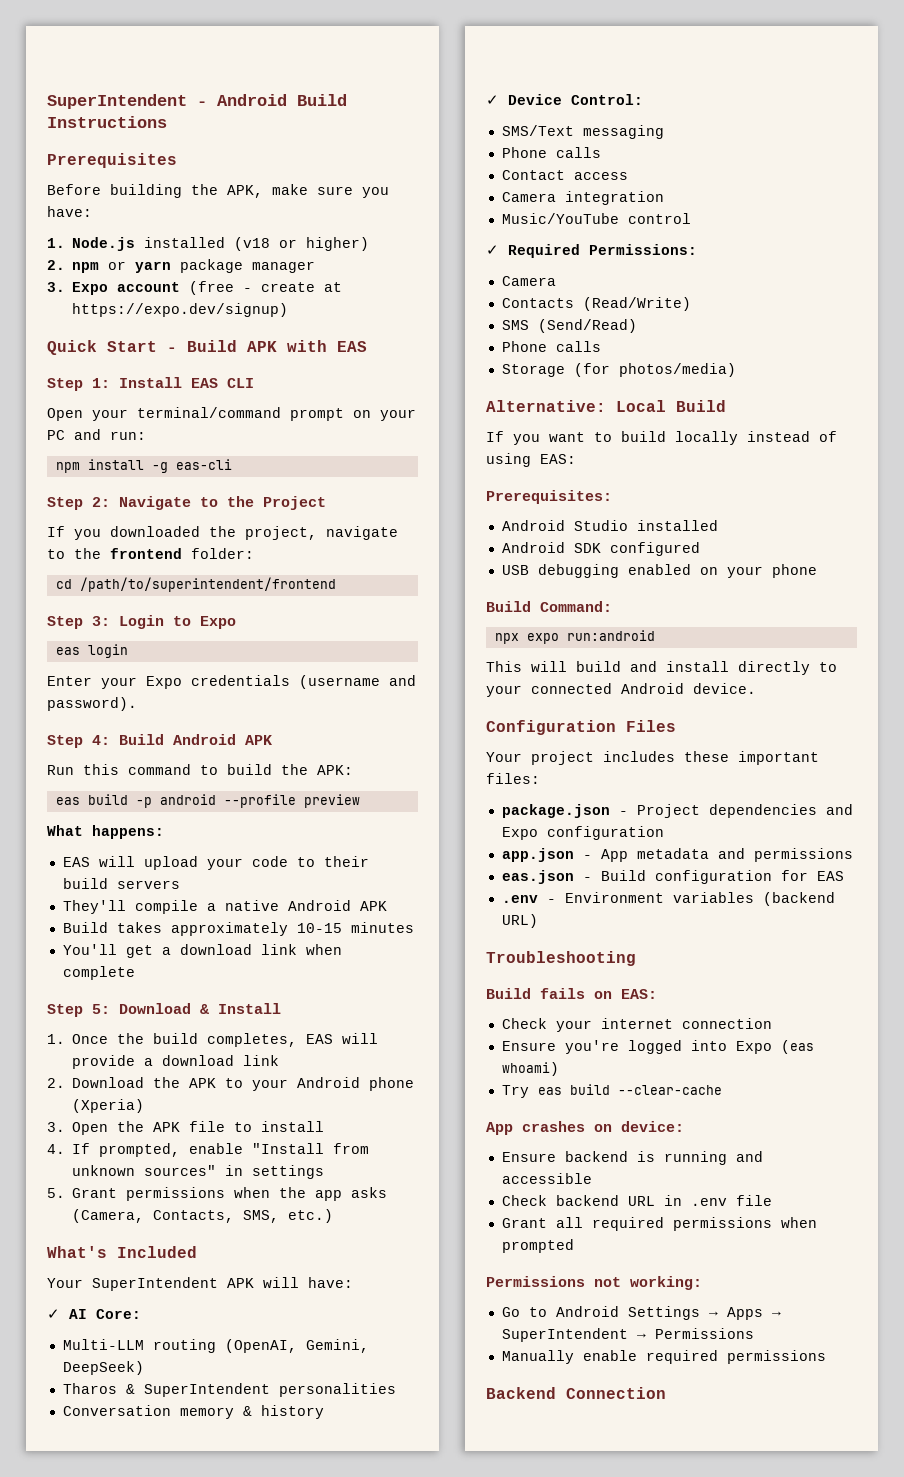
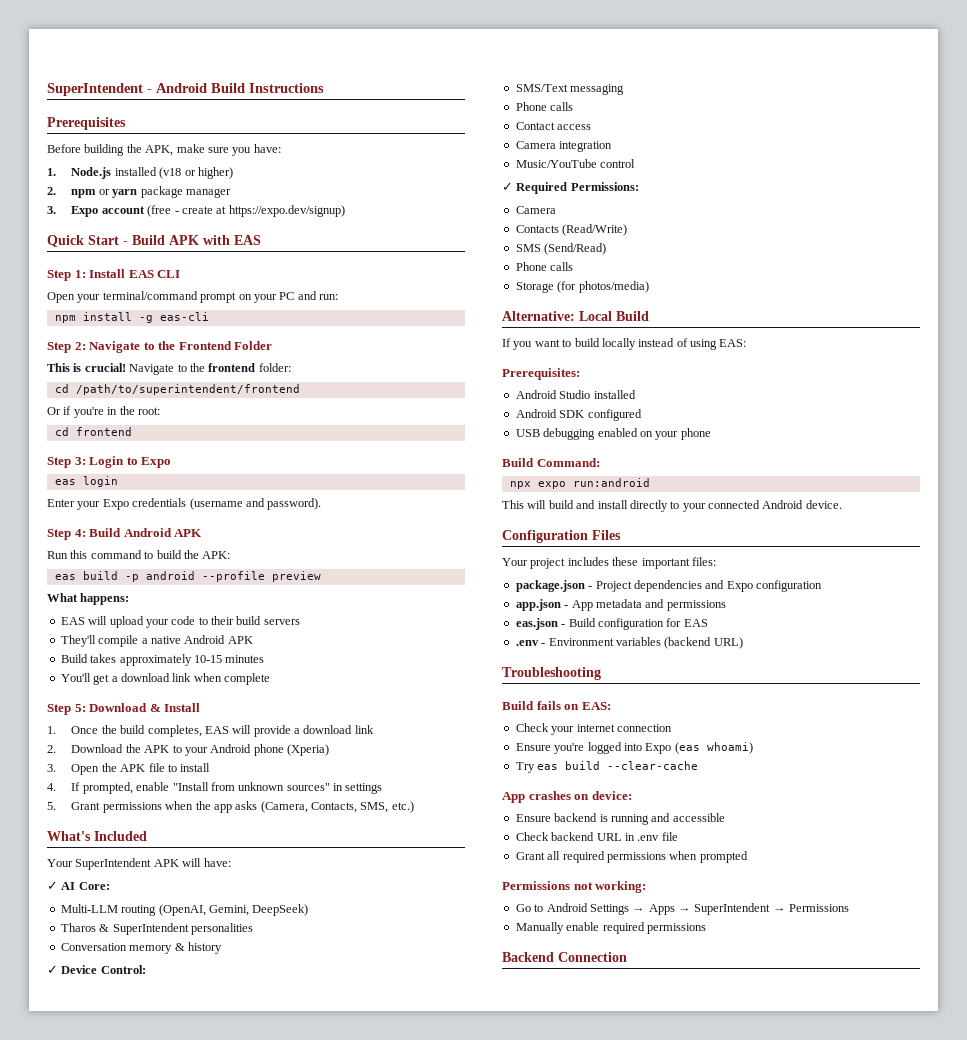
- Step 2: Navigate to the Project
- If you downloaded the project, navigate to the frontend folder:
+ Step 2: Navigate to the Frontend Folder
+ This is crucial! Navigate to the frontend folder:
+ Or if you're in the root:
+ cd frontend

